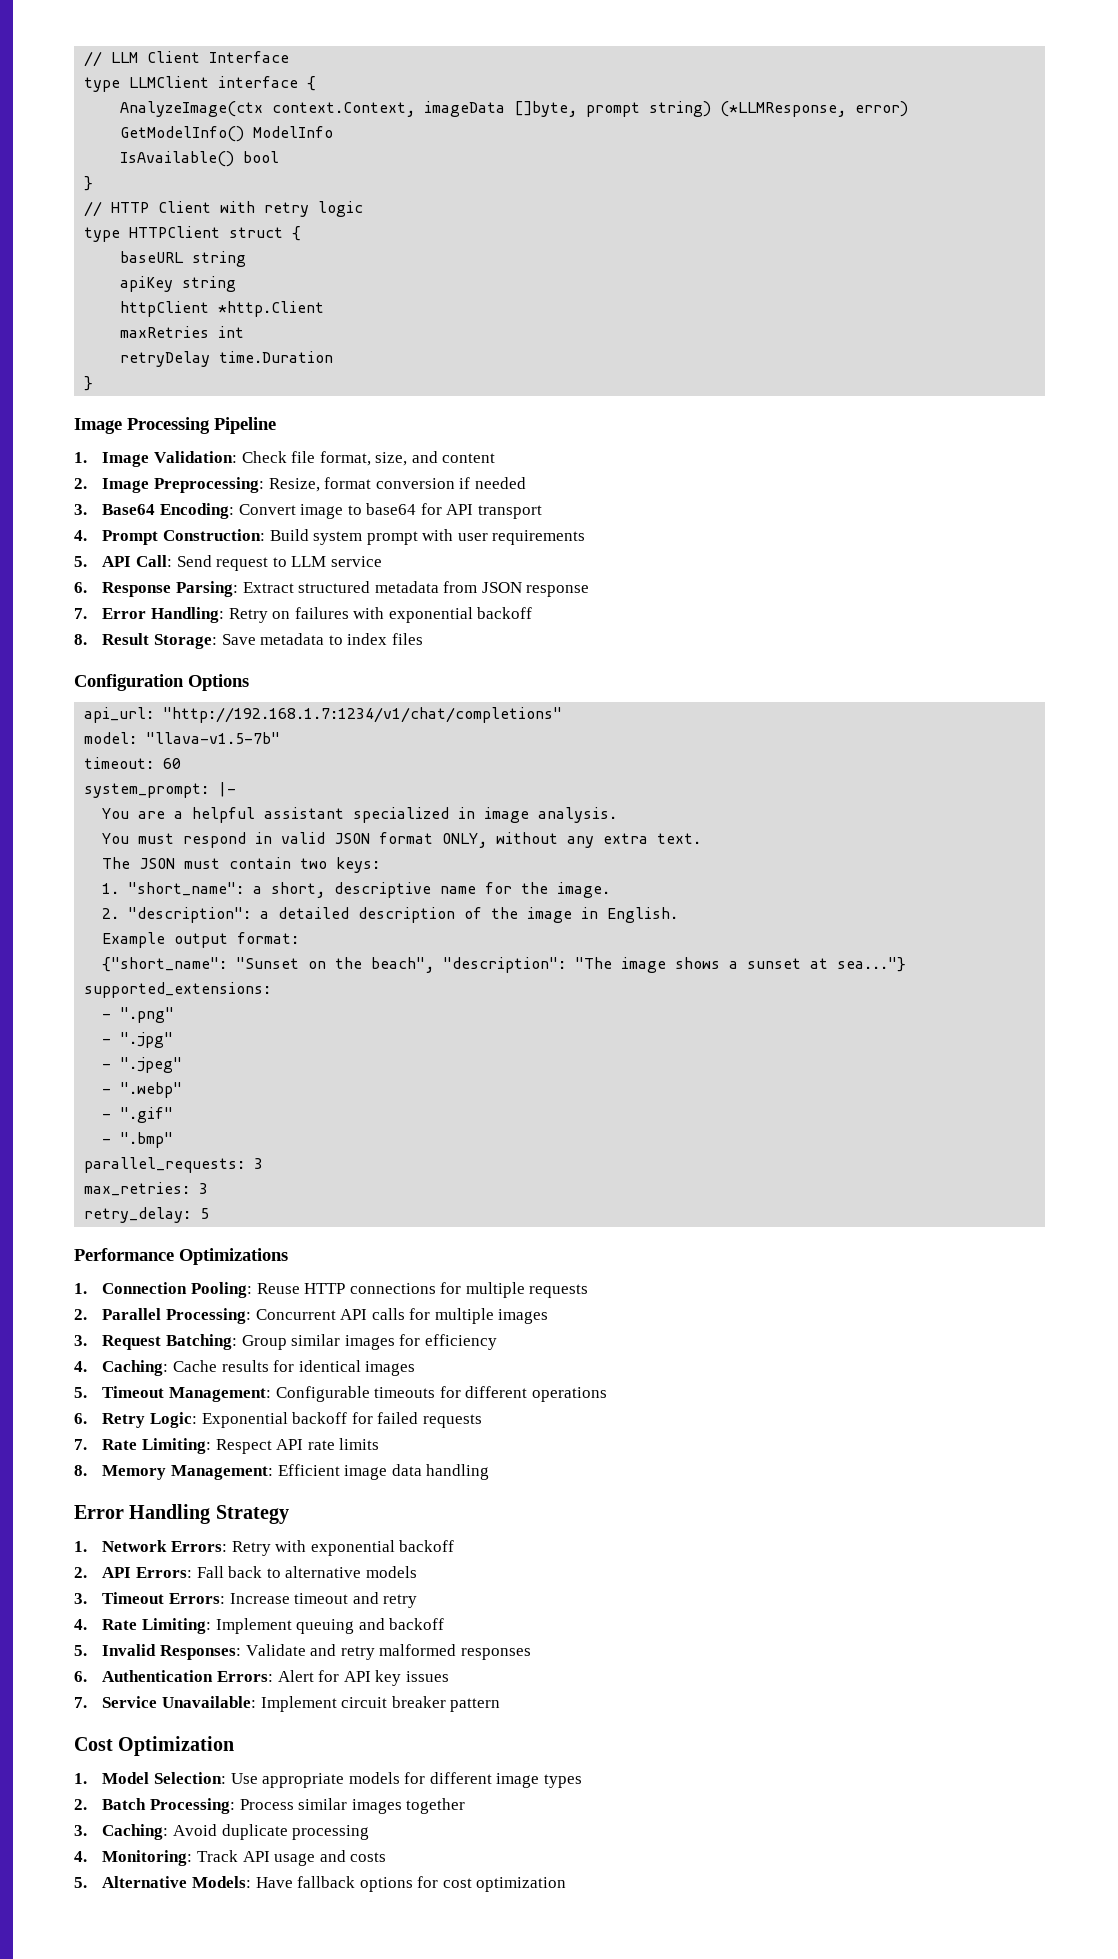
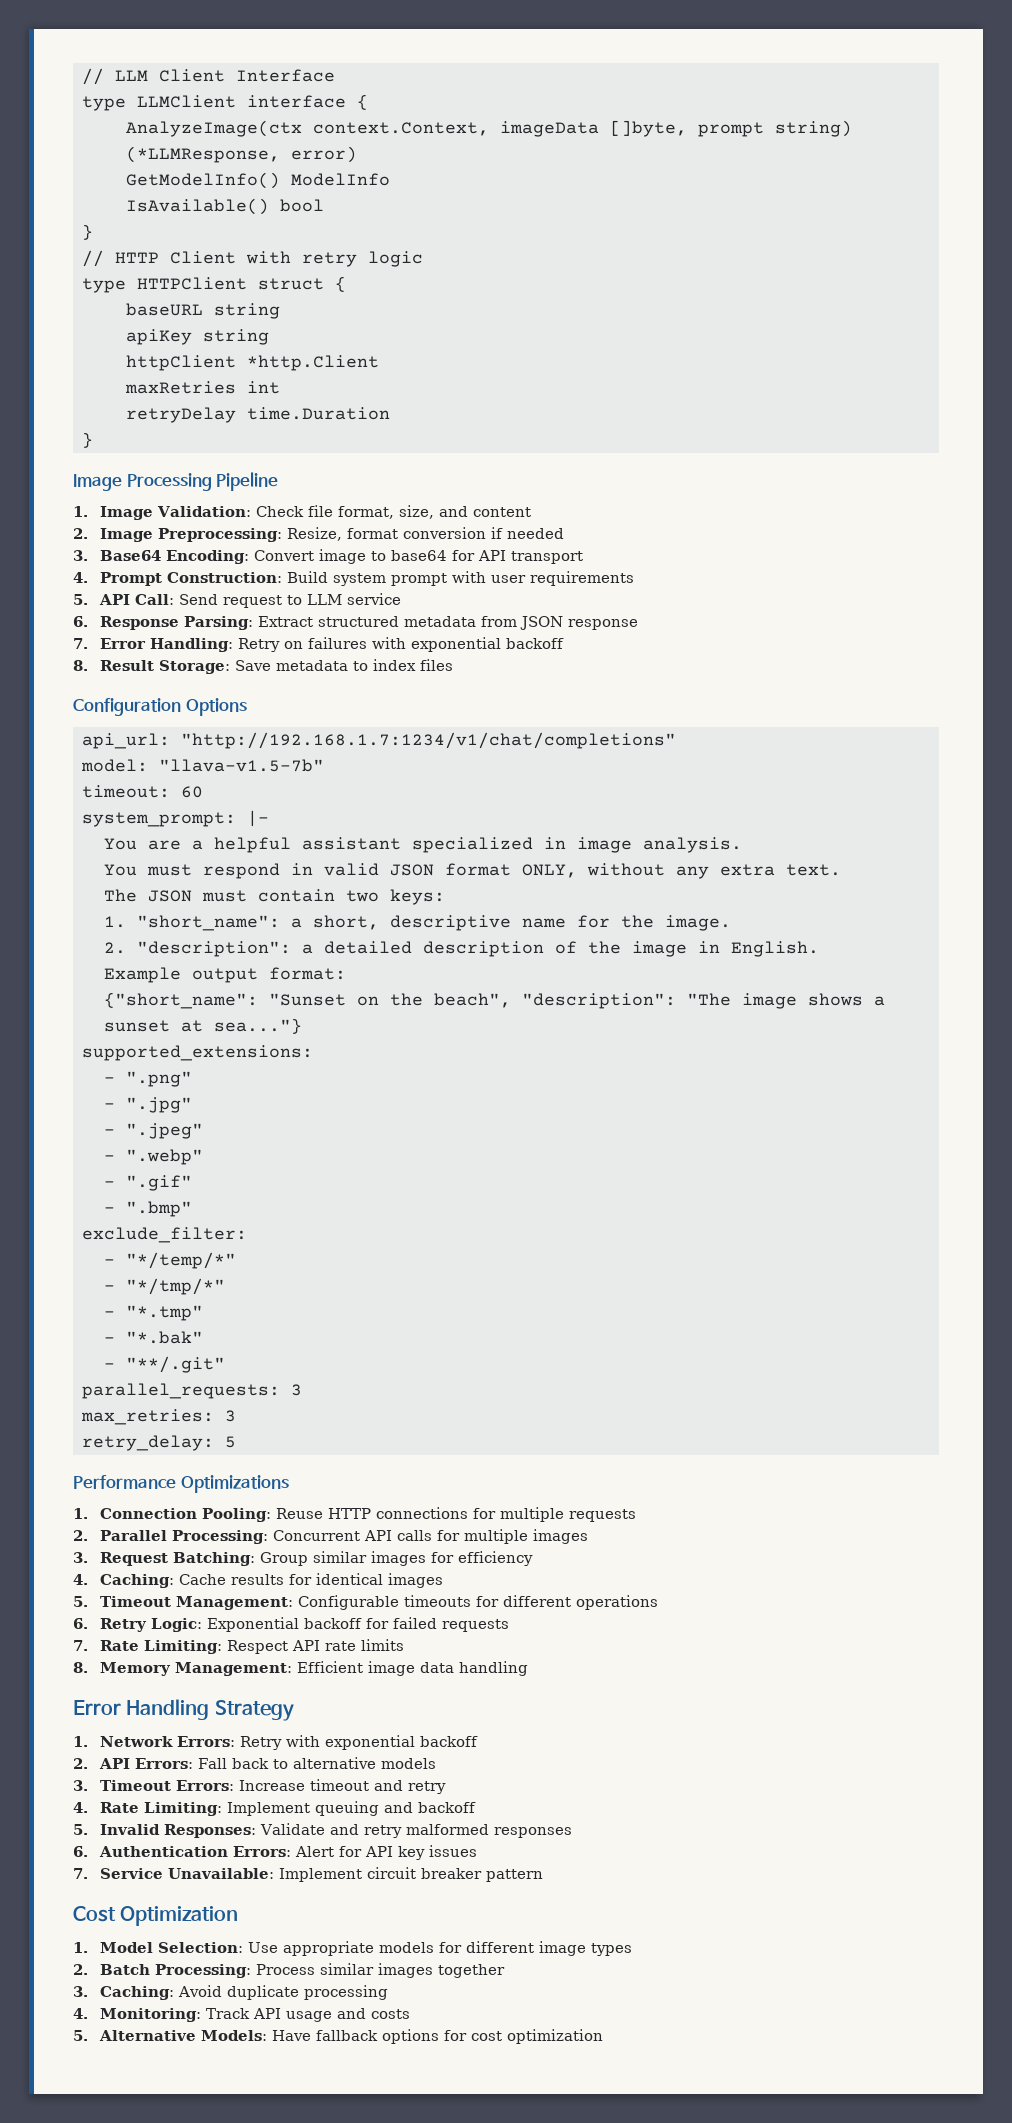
+ exclude_filter:
+ - "*/temp/*"
+ - "*/tmp/*"
+ - "*.tmp"
+ - "*.bak"
+ - "**/.git"

